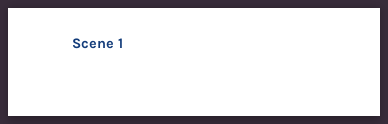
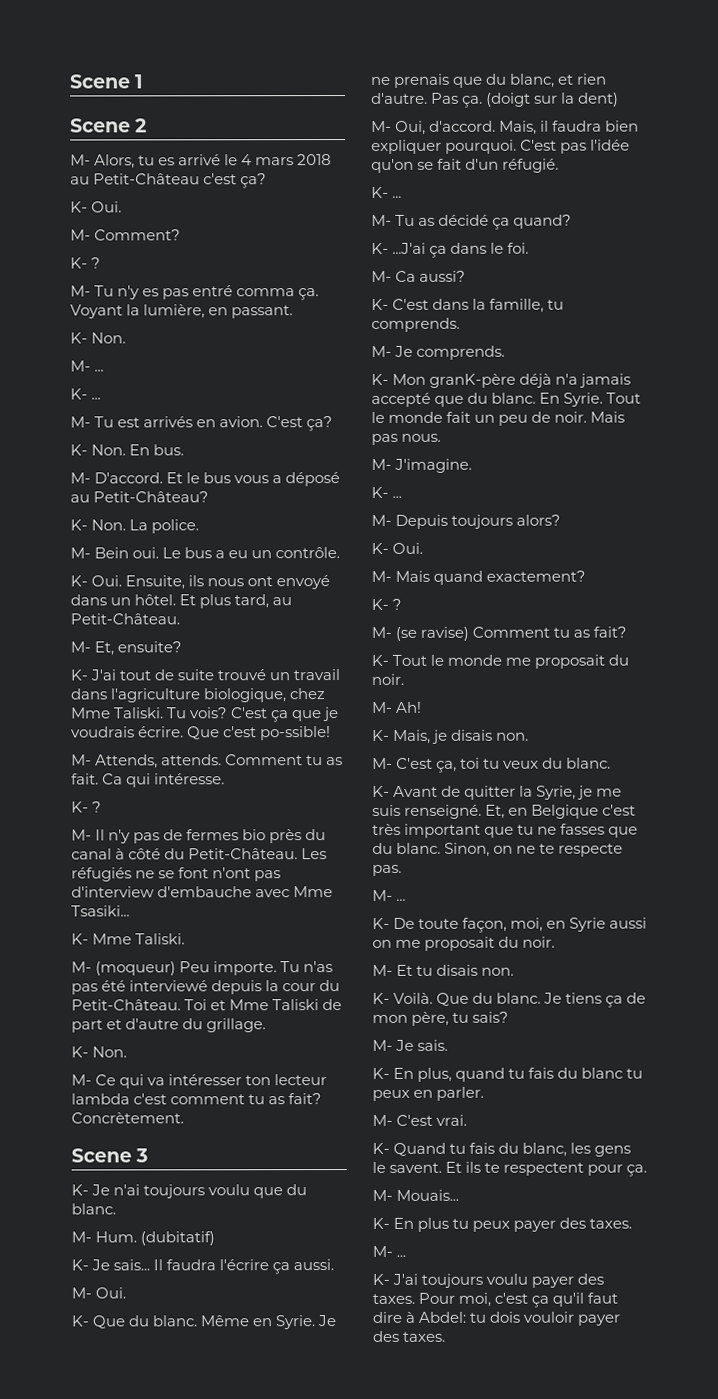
+ Scene 2
+ M- Alors, tu es arrivé le 4 mars 2018 au Petit-Château c'est ça?
+ K- Oui.
+ M- Comment?
+ K- ?
+ M- Tu n'y es pas entré comma ça. Voyant la lumière, en passant.
+ K- Non.
+ M- ...
+ K- ...
+ M- Tu est arrivés en avion. C'est ça?
+ K- Non. En bus.
+ M- D'accord. Et le bus vous a déposé au Petit-Château?
+ K- Non. La police.
+ M- Bein oui. Le bus a eu un contrôle.
+ K- Oui. Ensuite, ils nous ont envoyé dans un hôtel. Et plus tard, au Petit-Château.
+ M- Et, ensuite?
+ K- J'ai tout de suite trouvé un travail dans l'agriculture biologique, chez Mme Taliski. Tu vois? C'est ça que je voudrais écrire. Que c'est po-ssible!
+ M- Attends, attends. Comment tu as fait. Ca qui intéresse.
+ K- ?
+ M- Il n'y pas de fermes bio près du canal à côté du Petit-Château. Les réfugiés ne se font n'ont pas d'interview d'embauche avec Mme Tsasiki...
+ K- Mme Taliski.
+ M- (moqueur) Peu importe. Tu n'as pas été interviewé depuis la cour du Petit-Château. Toi et Mme Taliski de part et d'autre du grillage.
+ K- Non.
+ M- Ce qui va intéresser ton lecteur lambda c'est comment tu as fait? Concrètement.
+ Scene 3
+ K- Je n'ai toujours voulu que du blanc.
+ M- Hum. (dubitatif)
+ K- Je sais... Il faudra l'écrire ça aussi.
+ M- Oui.
+ K- Que du blanc. Même en Syrie. Je ne prenais que du blanc, et rien d'autre. Pas ça. (doigt sur la dent)
+ M- Oui, d'accord. Mais, il faudra bien expliquer pourquoi. C'est pas l'idée qu'on se fait d'un réfugié.
+ K- ...
+ M- Tu as décidé ça quand?
+ K- ...J'ai ça dans le foi.
+ M- Ca aussi?
+ K- C'est dans la famille, tu comprends.
+ M- Je comprends.
+ K- Mon granK-père déjà n'a jamais accepté que du blanc. En Syrie. Tout le monde fait un peu de noir. Mais pas nous.
+ M- J'imagine.
+ K- ...
+ M- Depuis toujours alors?
+ K- Oui.
+ M- Mais quand exactement?
+ K- ?
+ M- (se ravise) Comment tu as fait?
+ K- Tout le monde me proposait du noir.
+ M- Ah!
+ K- Mais, je disais non.
+ M- C'est ça, toi tu veux du blanc.
+ K- Avant de quitter la Syrie, je me suis renseigné. Et, en Belgique c'est très important que tu ne fasses que du blanc. Sinon, on ne te respecte pas.
+ M- ...
+ K- De toute façon, moi, en Syrie aussi on me proposait du noir.
+ M- Et tu disais non.
+ K- Voilà. Que du blanc. Je tiens ça de mon père, tu sais?
+ M- Je sais.
+ K- En plus, quand tu fais du blanc tu peux en parler.
+ M- C'est vrai.
+ K- Quand tu fais du blanc, les gens le savent. Et ils te respectent pour ça.
+ M- Mouais...
+ K- En plus tu peux payer des taxes.
+ M- ...
+ K- J'ai toujours voulu payer des taxes. Pour moi, c'est ça qu'il faut dire à Abdel: tu dois vouloir payer des taxes.

